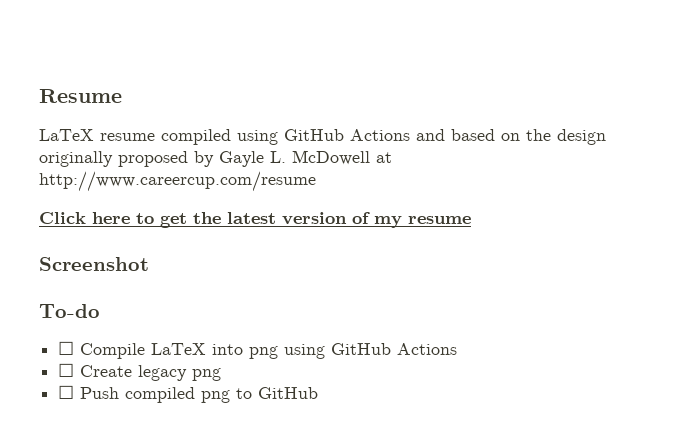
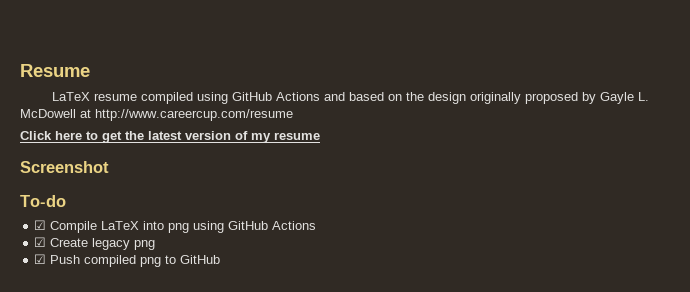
- ☐ Compile LaTeX into png using GitHub Actions
+ ☑ Compile LaTeX into png using GitHub Actions
- ☐ Create legacy png
+ ☑ Create legacy png
- ☐ Push compiled png to GitHub
+ ☑ Push compiled png to GitHub

